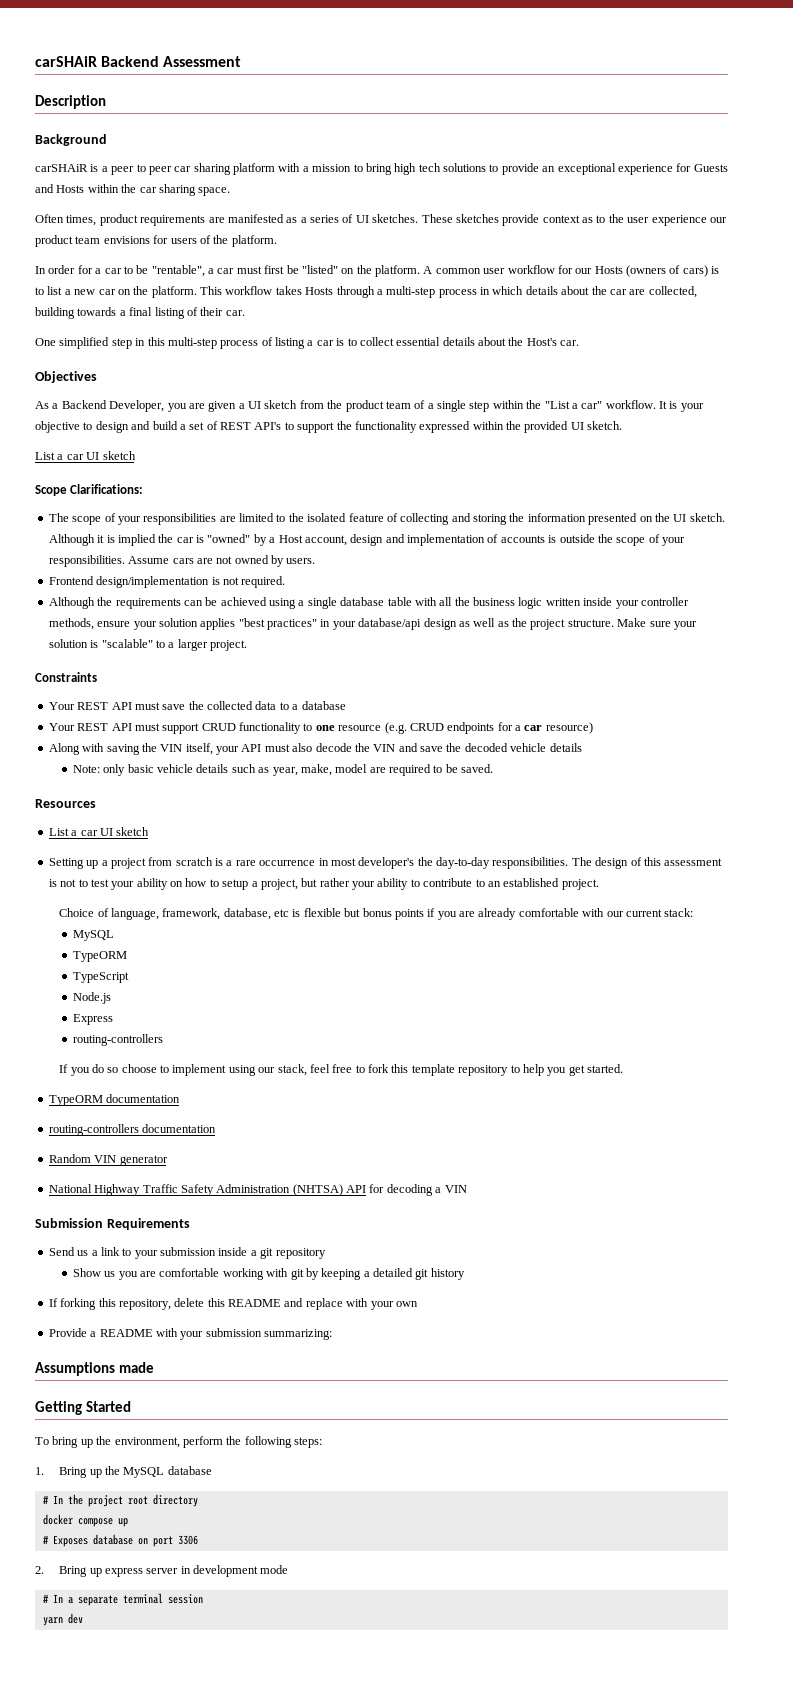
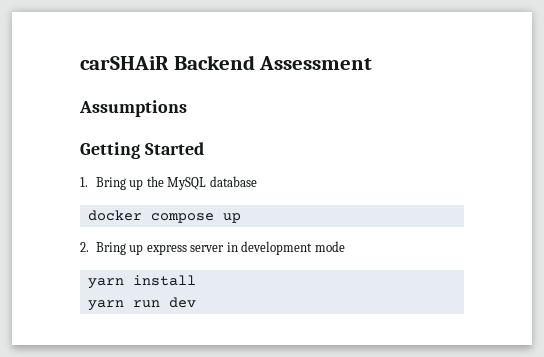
- Description
- Background
- carSHAiR is a peer to peer car sharing platform with a mission to bring high tech solutions to provide an exceptional experience for Guests and Hosts within the car sharing space.
- Often times, product requirements are manifested as a series of UI sketches. These sketches provide context as to the user experience our product team envisions for users of the platform.
- In order for a car to be "rentable", a car must first be "listed" on the platform. A common user workflow for our Hosts (owners of cars) is to list a new car on the platform. This workflow takes Hosts through a multi-step process in which details about the car are collected, building towards a final listing of their car.
- One simplified step in this multi-step process of listing a car is to collect essential details about the Host's car.
- Objectives
- As a Backend Developer, you are given a UI sketch from the product team of a single step within the "List a car" workflow. It is your objective to design and build a set of REST API's to support the functionality expressed within the provided UI sketch.
- List a car UI sketch
- Scope Clarifications:
- The scope of your responsibilities are limited to the isolated feature of collecting and storing the information presented on the UI sketch. Although it is implied the car is "owned" by a Host account, design and implementation of accounts is outside the scope of your responsibilities. Assume cars are not owned by users.
- Frontend design/implementation is not required.
- Although the requirements can be achieved using a single database table with all the business logic written inside your controller methods, ensure your solution applies "best practices" in your database/api design as well as the project structure. Make sure your solution is "scalable" to a larger project.
- Constraints
- Your REST API must save the collected data to a database
- Your REST API must support CRUD functionality to one resource (e.g. CRUD endpoints for a car resource)
- Along with saving the VIN itself, your API must also decode the VIN and save the decoded vehicle details
- Note: only basic vehicle details such as year, make, model are required to be saved.
- Resources
- List a car UI sketch
- Setting up a project from scratch is a rare occurrence in most developer's the day-to-day responsibilities. The design of this assessment is not to test your ability on how to setup a project, but rather your ability to contribute to an established project.
- Choice of language, framework, database, etc is flexible but bonus points if you are already comfortable with our current stack:
- MySQL
- TypeORM
- TypeScript
- Node.js
- Express
- routing-controllers
- If you do so choose to implement using our stack, feel free to fork this template repository to help you get started.
- TypeORM documentation
- routing-controllers documentation
- Random VIN generator
- National Highway Traffic Safety Administration (NHTSA) API for decoding a VIN
- Submission Requirements
- Send us a link to your submission inside a git repository
- Show us you are comfortable working with git by keeping a detailed git history
- If forking this repository, delete this README and replace with your own
- Provide a README with your submission summarizing:
- Assumptions made
+ Assumptions
- To bring up the environment, perform the following steps:
- # In the project root directory
  docker compose up
- # Exposes database on port 3306
- # In a separate terminal session
- yarn dev
+ yarn install
+ yarn run dev

